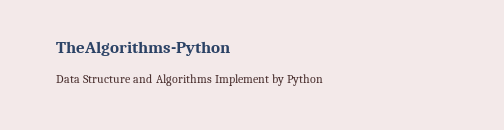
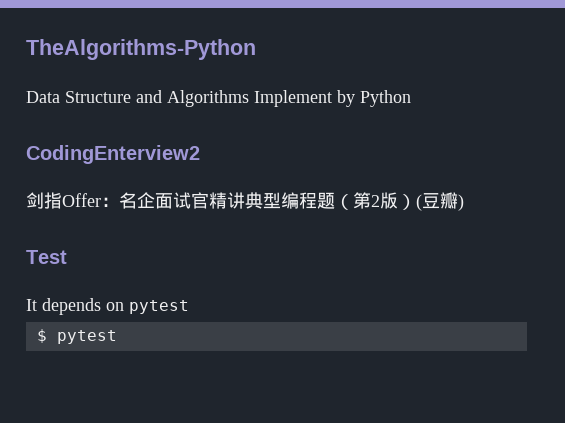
+ CodingEnterview2
+ 剑指Offer：名企面试官精讲典型编程题（第2版）(豆瓣)
+ Test
+ It depends on pytest
+ $ pytest

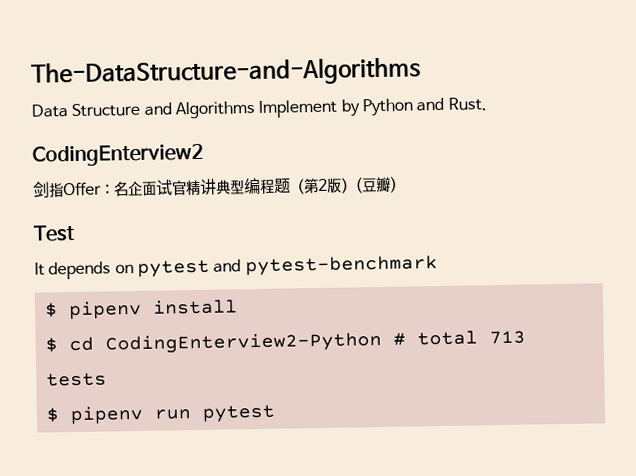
- TheAlgorithms-Python
+ The-DataStructure-and-Algorithms
- Data Structure and Algorithms Implement by Python
+ Data Structure and Algorithms Implement by Python and Rust.
- It depends on pytest
- $ pytest
+ It depends on pytest and pytest-benchmark
+ $ pipenv install
+ $ cd CodingEnterview2-Python # total 713 tests
+ $ pipenv run pytest

